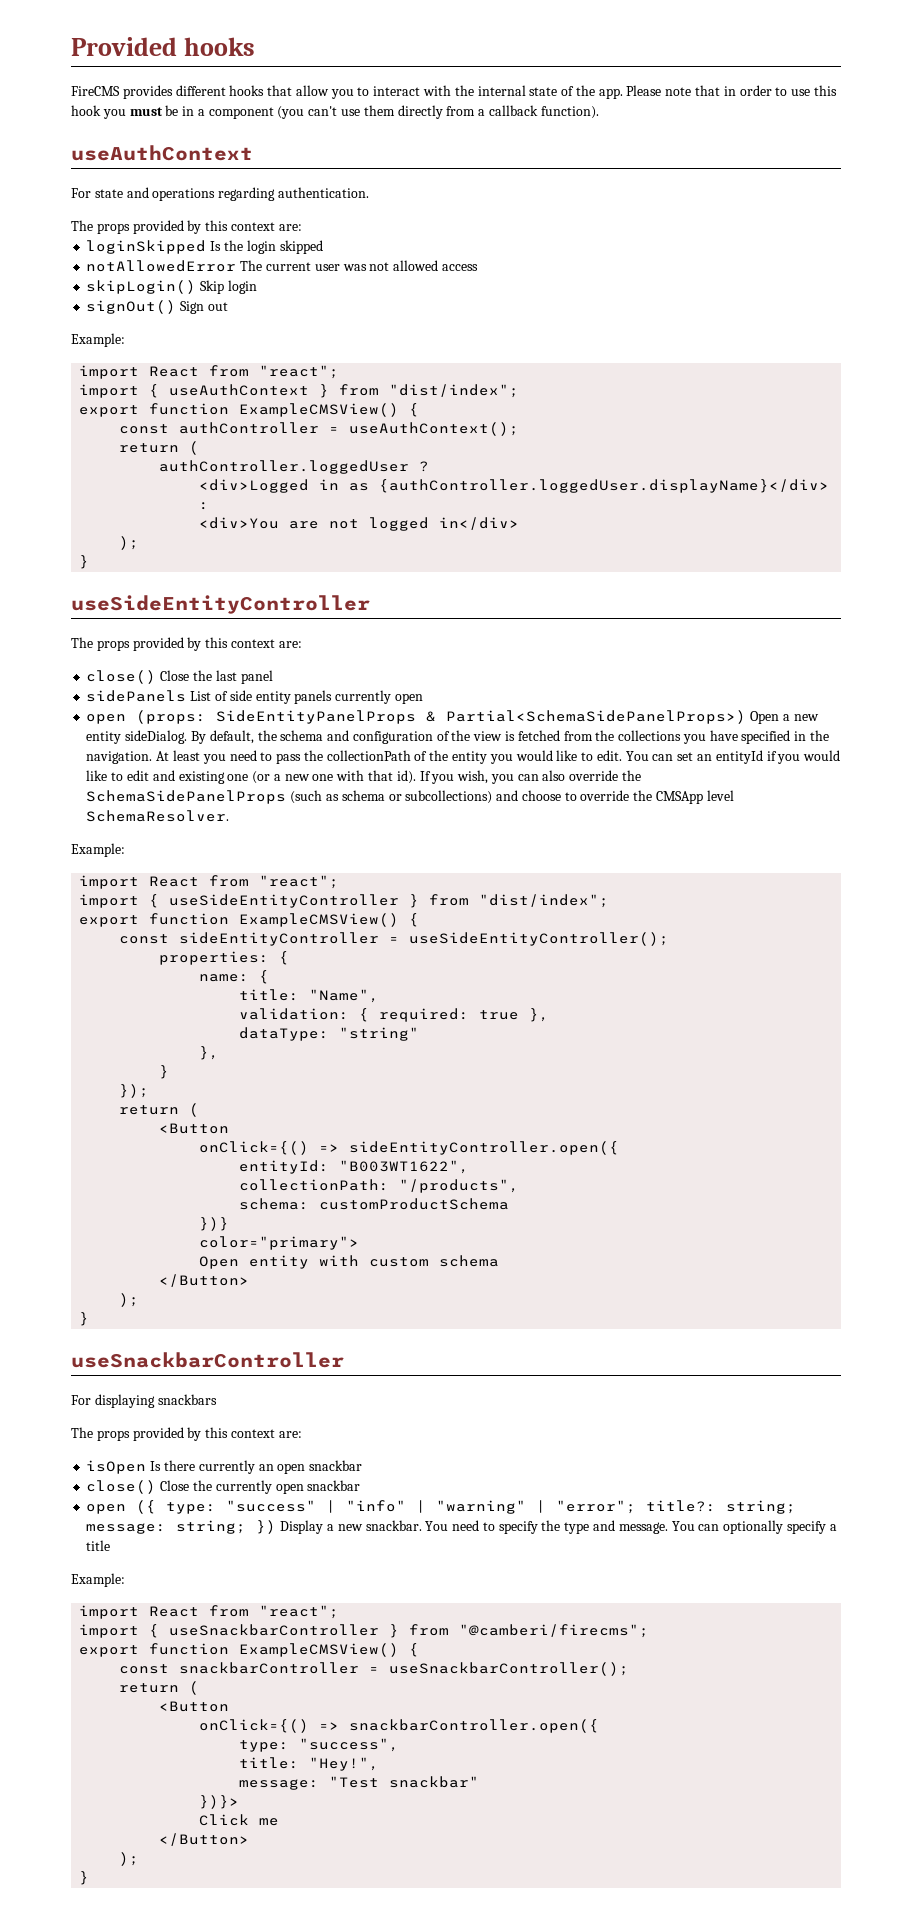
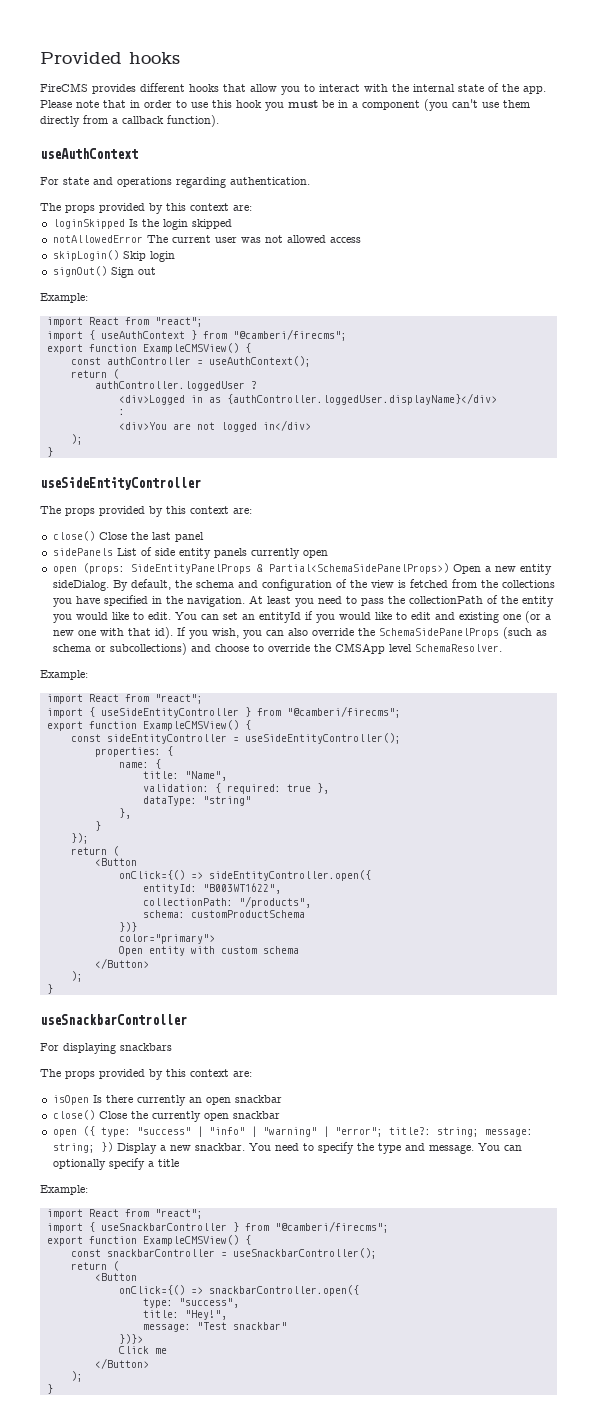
- import { useAuthContext } from "dist/index";
+ import { useAuthContext } from "@camberi/firecms";
- import { useSideEntityController } from "dist/index";
+ import { useSideEntityController } from "@camberi/firecms";

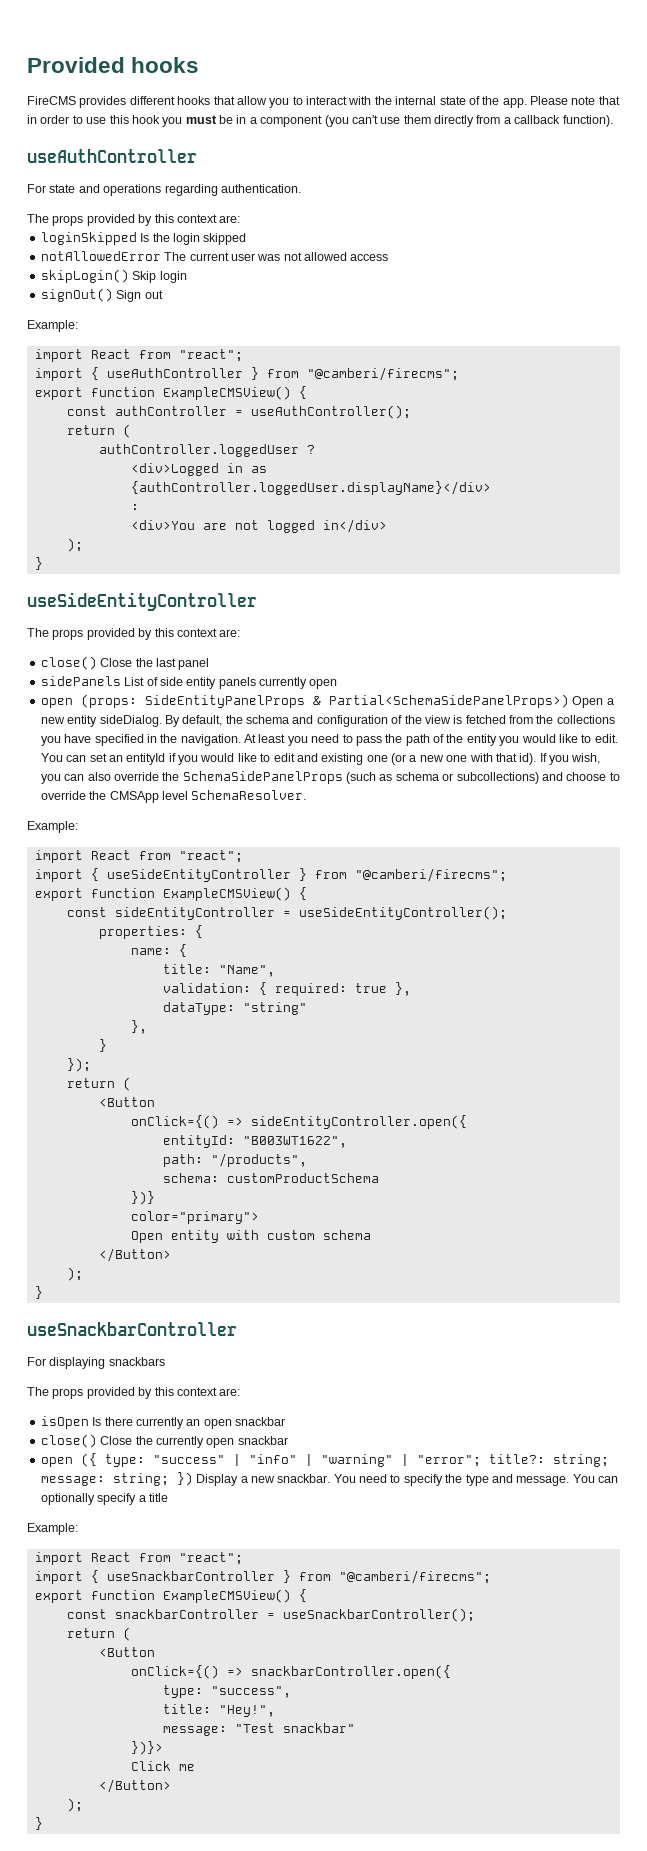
  Please note that in order to use this hook you must be in a component (you can't use them directly from a callback function).
- useAuthContext
+ useAuthController
- import { useAuthContext } from "@camberi/firecms";
+ import { useAuthController } from "@camberi/firecms";
- const authController = useAuthContext();
+ const authController = useAuthController();
- At least you need to pass the collectionPath of the entity you would like to edit.
+ At least you need to pass the path of the entity you would like to edit.
- collectionPath: "/products",
+ path: "/products",

